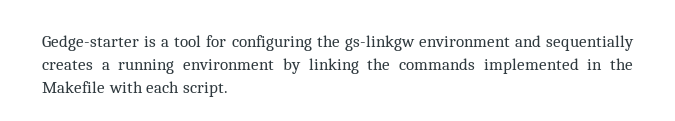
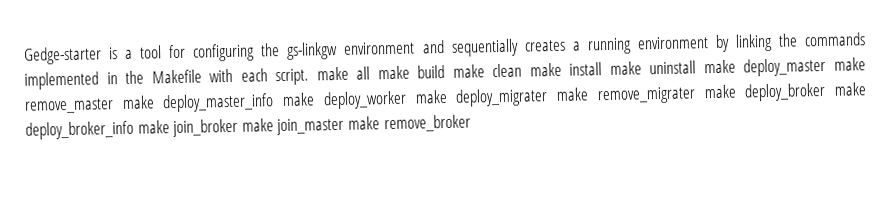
- Gedge-starter is a tool for configuring the gs-linkgw environment and sequentially creates a running environment by linking the commands implemented in the Makefile with each script.
+ Gedge-starter is a tool for configuring the gs-linkgw environment and sequentially creates a running environment by linking the commands implemented in the Makefile with each script. make all make build make clean make install make uninstall make deploy_master make remove_master make deploy_master_info make deploy_worker make deploy_migrater make remove_migrater make deploy_broker make deploy_broker_info make join_broker make join_master make remove_broker

